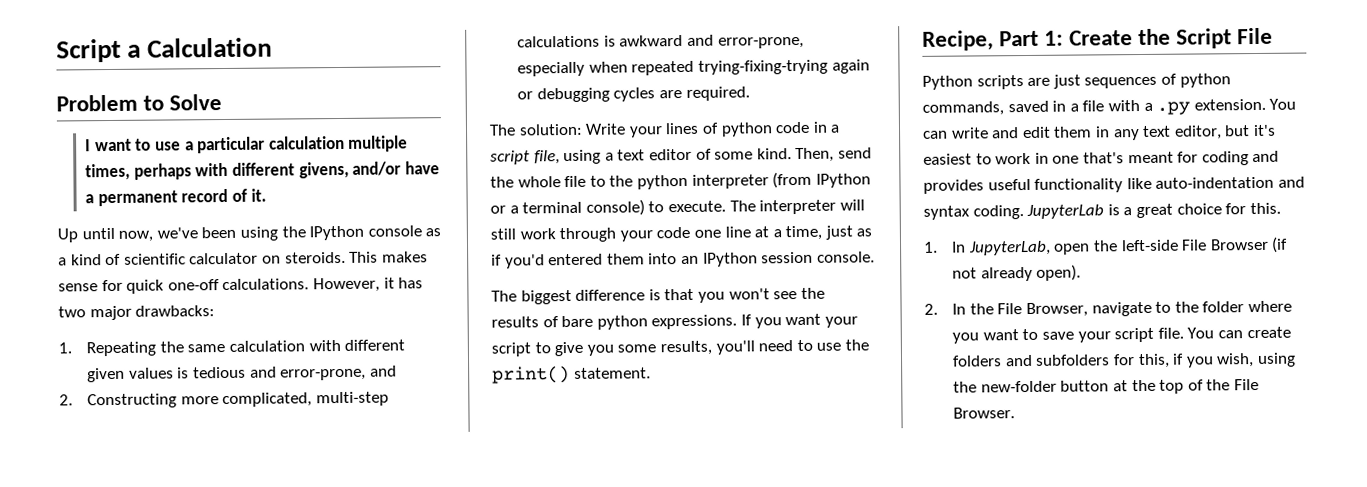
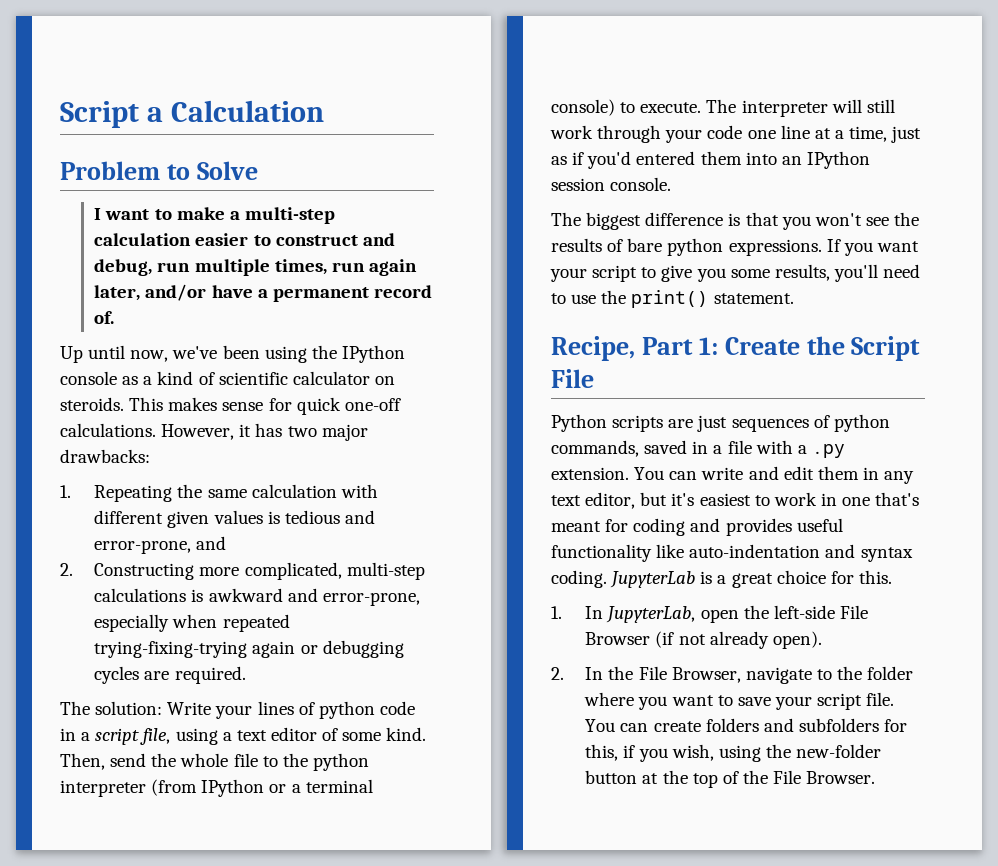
- I want to use a particular calculation multiple times, perhaps with different givens, and/or have a permanent record of it.
+ I want to make a multi-step calculation easier to construct and debug, run multiple times, run again later, and/or have a permanent record of.

